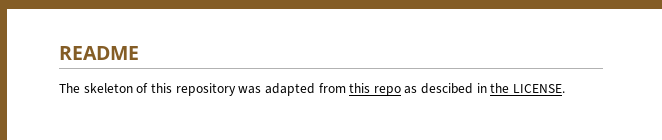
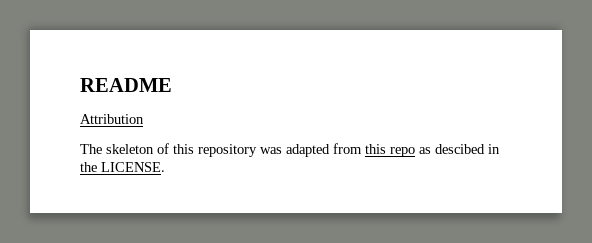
+ Attribution

